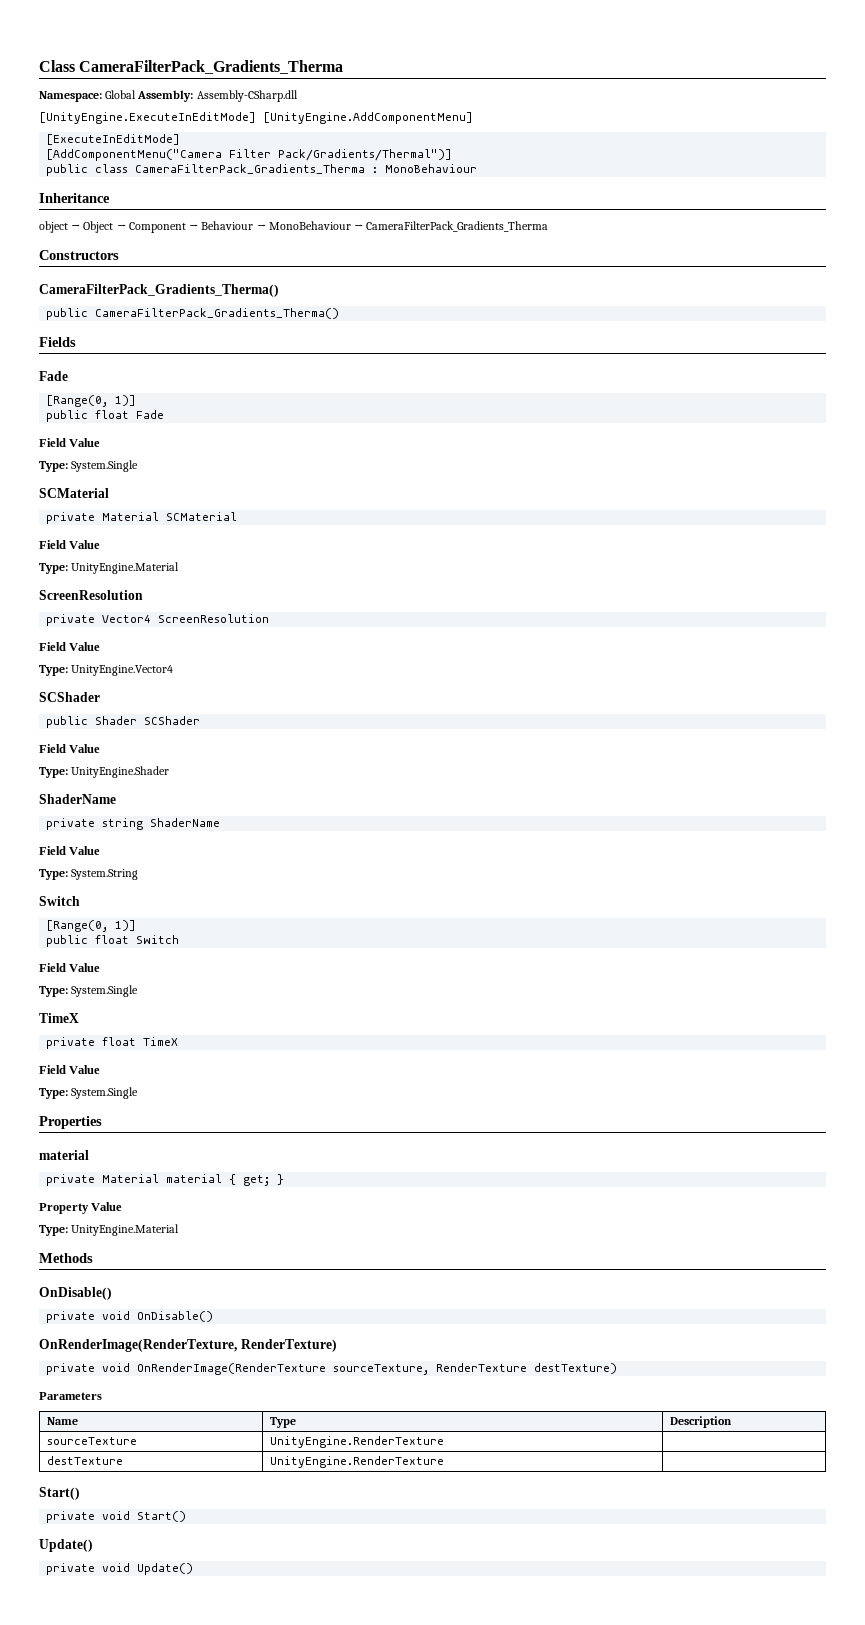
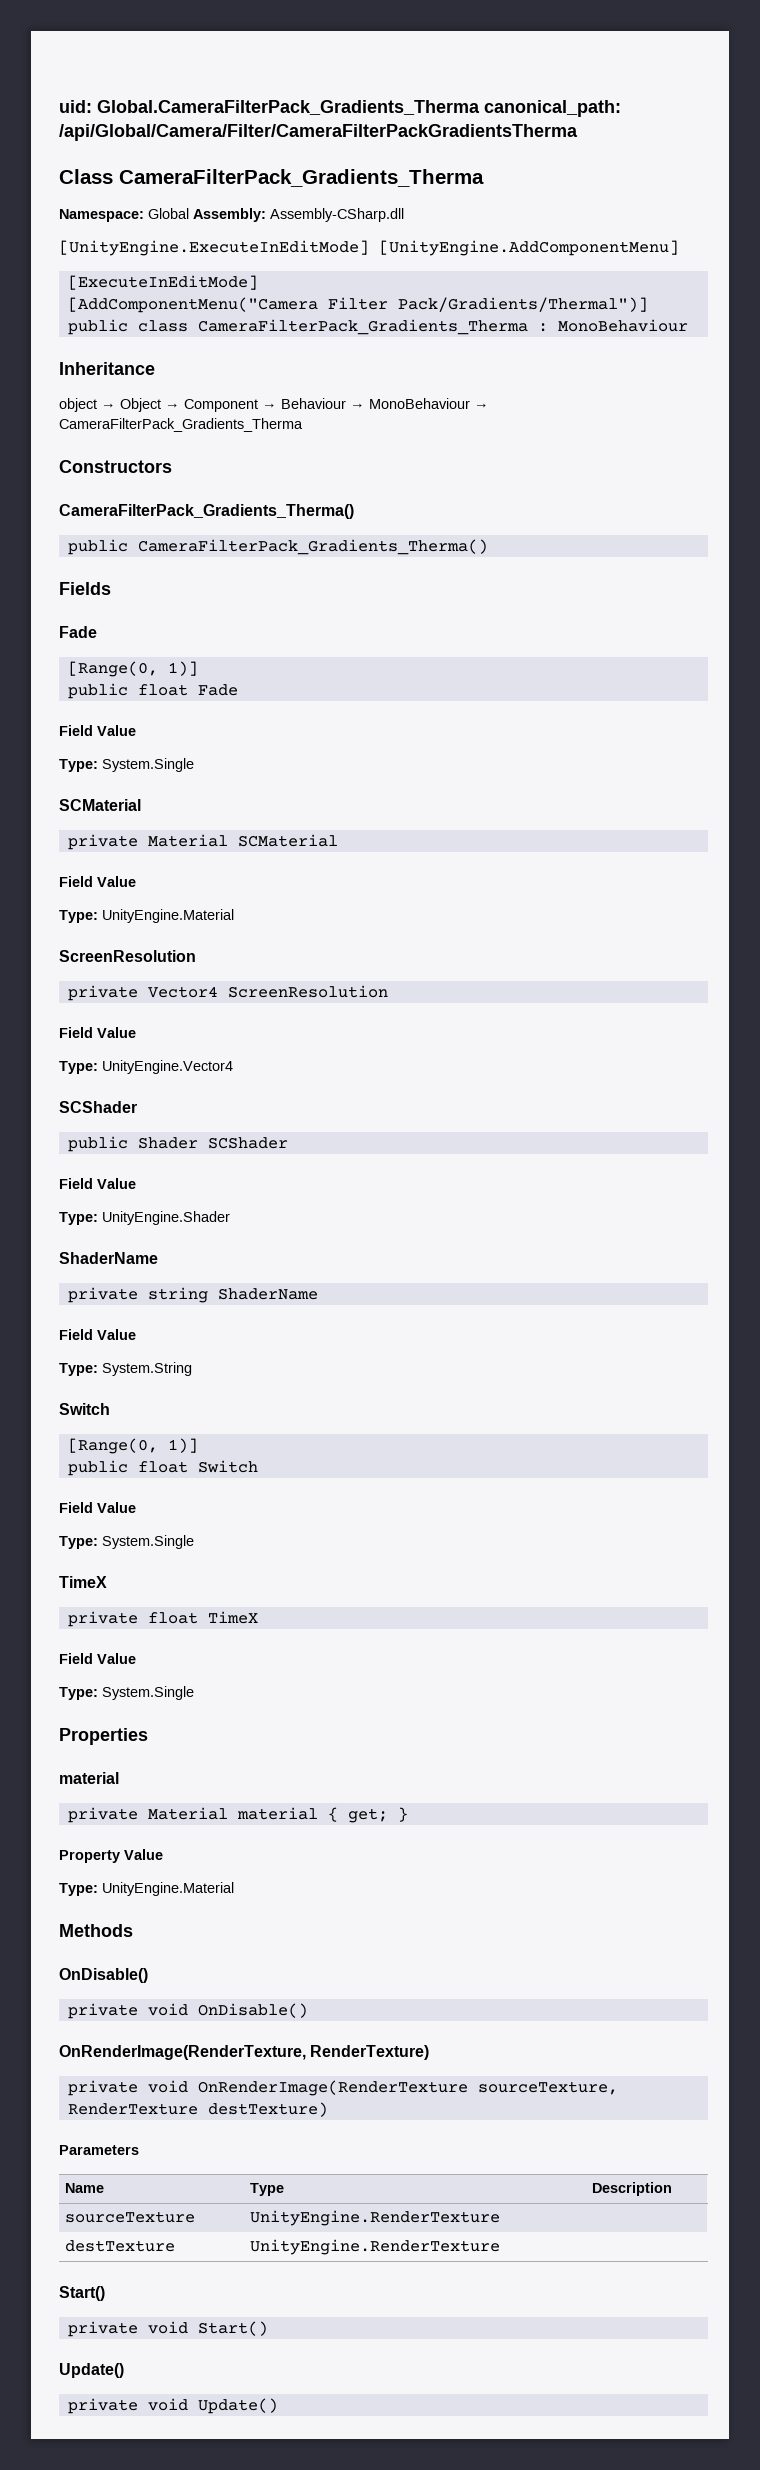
+ uid: Global.CameraFilterPack_Gradients_Therma canonical_path: /api/Global/Camera/Filter/CameraFilterPackGradientsTherma

